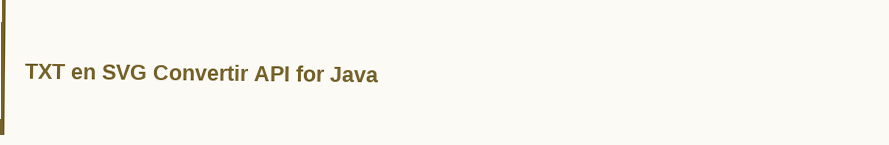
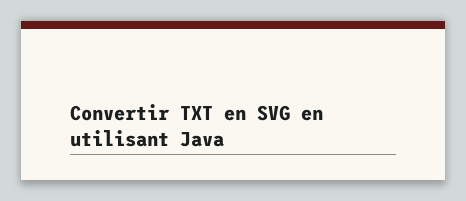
- TXT en SVG Convertir API for Java
+ Convertir TXT en SVG en utilisant Java

